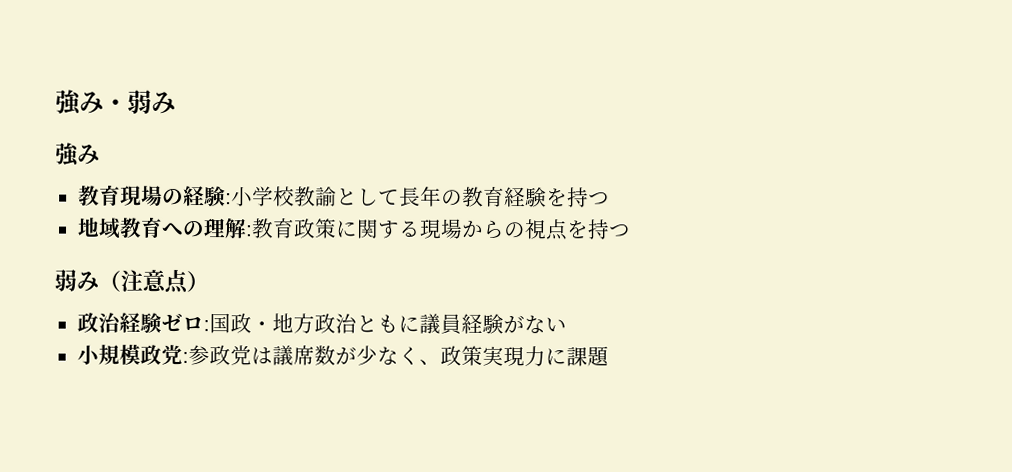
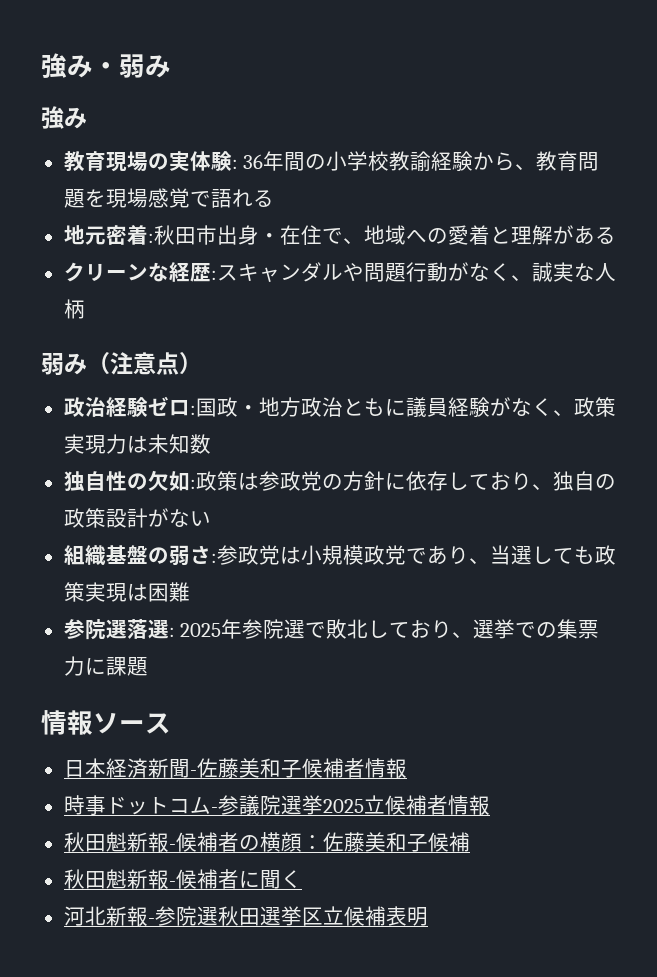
- 教育現場の経験:小学校教諭として長年の教育経験を持つ
- 地域教育への理解:教育政策に関する現場からの視点を持つ
+ 教育現場の実体験: 36年間の小学校教諭経験から、教育問題を現場感覚で語れる
+ 地元密着:秋田市出身・在住で、地域への愛着と理解がある
+ クリーンな経歴:スキャンダルや問題行動がなく、誠実な人柄
- 政治経験ゼロ:国政・地方政治ともに議員経験がない
- 小規模政党:参政党は議席数が少なく、政策実現力に課題
+ 政治経験ゼロ:国政・地方政治ともに議員経験がなく、政策実現力は未知数
+ 独自性の欠如:政策は参政党の方針に依存しており、独自の政策設計がない
+ 組織基盤の弱さ:参政党は小規模政党であり、当選しても政策実現は困難
+ 参院選落選: 2025年参院選で敗北しており、選挙での集票力に課題
+ 情報ソース
+ 日本経済新聞-佐藤美和子候補者情報
+ 時事ドットコム-参議院選挙2025立候補者情報
+ 秋田魁新報-候補者の横顔：佐藤美和子候補
+ 秋田魁新報-候補者に聞く
+ 河北新報-参院選秋田選挙区立候補表明

